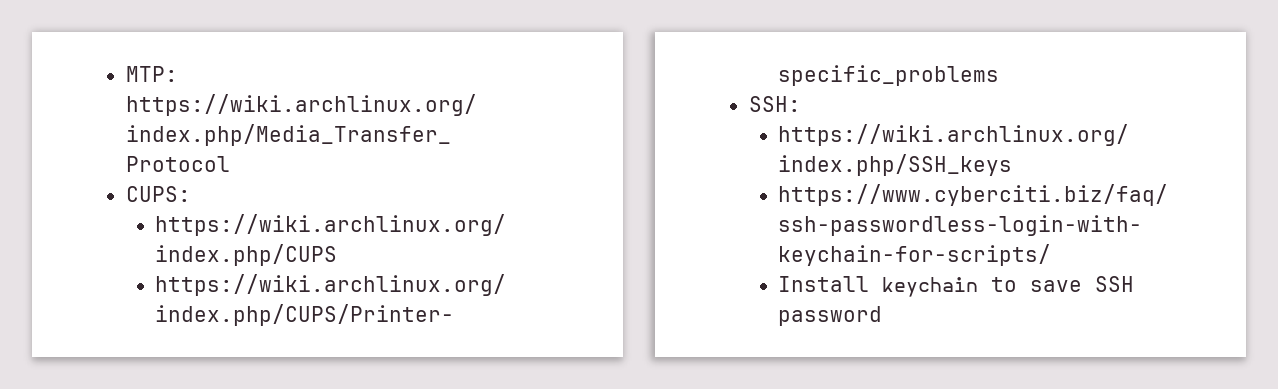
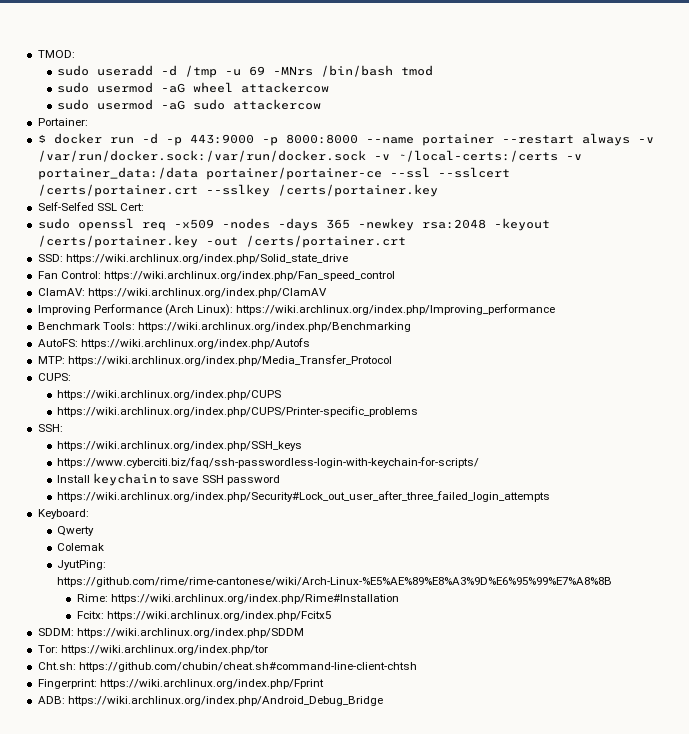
+ TMOD:
+ sudo useradd -d /tmp -u 69 -MNrs /bin/bash tmod
+ sudo usermod -aG wheel attackercow
+ sudo usermod -aG sudo attackercow
+ Portainer:
+ $ docker run -d -p 443:9000 -p 8000:8000 --name portainer --restart always -v /var/run/docker.sock:/var/run/docker.sock -v ~/local-certs:/certs -v portainer_data:/data portainer/portainer-ce --ssl --sslcert /certs/portainer.crt --sslkey /certs/portainer.key
+ Self-Selfed SSL Cert:
+ sudo openssl req -x509 -nodes -days 365 -newkey rsa:2048 -keyout /certs/portainer.key -out /certs/portainer.crt
+ SSD: https://wiki.archlinux.org/index.php/Solid_state_drive
+ Fan Control: https://wiki.archlinux.org/index.php/Fan_speed_control
+ ClamAV: https://wiki.archlinux.org/index.php/ClamAV
+ Improving Performance (Arch Linux): https://wiki.archlinux.org/index.php/Improving_performance
+ Benchmark Tools: https://wiki.archlinux.org/index.php/Benchmarking
+ AutoFS: https://wiki.archlinux.org/index.php/Autofs
+ https://wiki.archlinux.org/index.php/Security#Lock_out_user_after_three_failed_login_attempts
+ Keyboard:
+ Qwerty
+ Colemak
+ JyutPing: https://github.com/rime/rime-cantonese/wiki/Arch-Linux-%E5%AE%89%E8%A3%9D%E6%95%99%E7%A8%8B
+ Rime: https://wiki.archlinux.org/index.php/Rime#Installation
+ Fcitx: https://wiki.archlinux.org/index.php/Fcitx5
+ SDDM: https://wiki.archlinux.org/index.php/SDDM
+ Tor: https://wiki.archlinux.org/index.php/tor
+ Cht.sh: https://github.com/chubin/cheat.sh#command-line-client-chtsh
+ Fingerprint: https://wiki.archlinux.org/index.php/Fprint
+ ADB: https://wiki.archlinux.org/index.php/Android_Debug_Bridge

